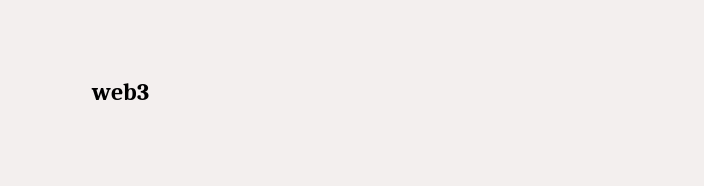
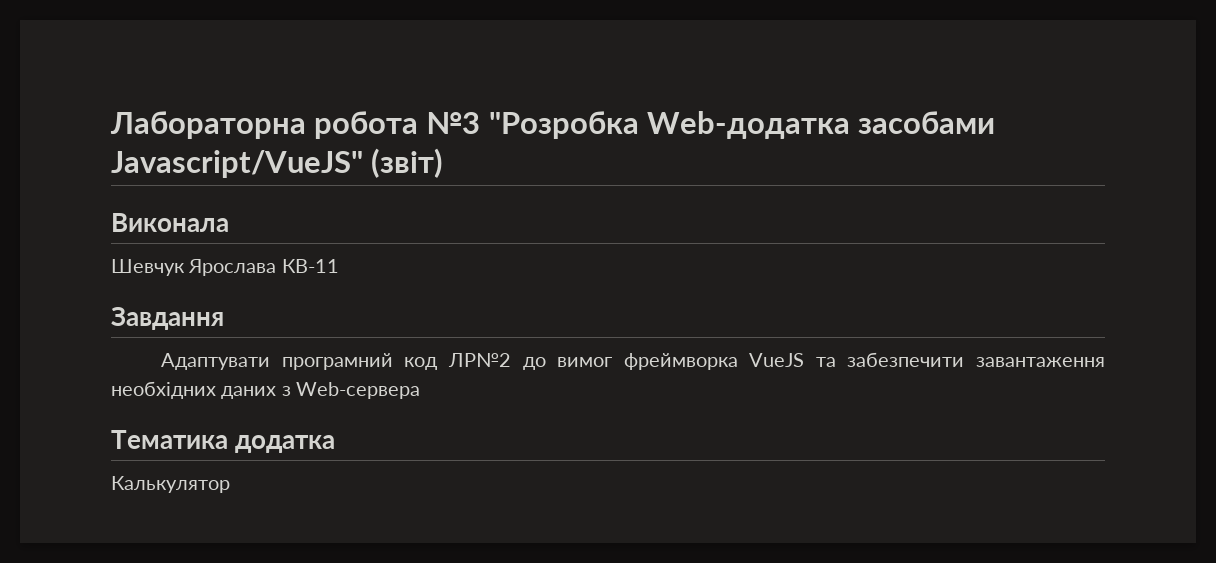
- web3
+ Лабораторна робота №3 "Розробка Web-додатка засобами Javascript/VueJS" (звіт)
+ Виконала
+ Шевчук Ярослава КВ-11
+ Завдання
+ Адаптувати програмний код ЛР№2 до вимог фреймворка VueJS та забезпечити завантаження необхідних даних з Web-сервера
+ Тематика додатка
+ Калькулятор

